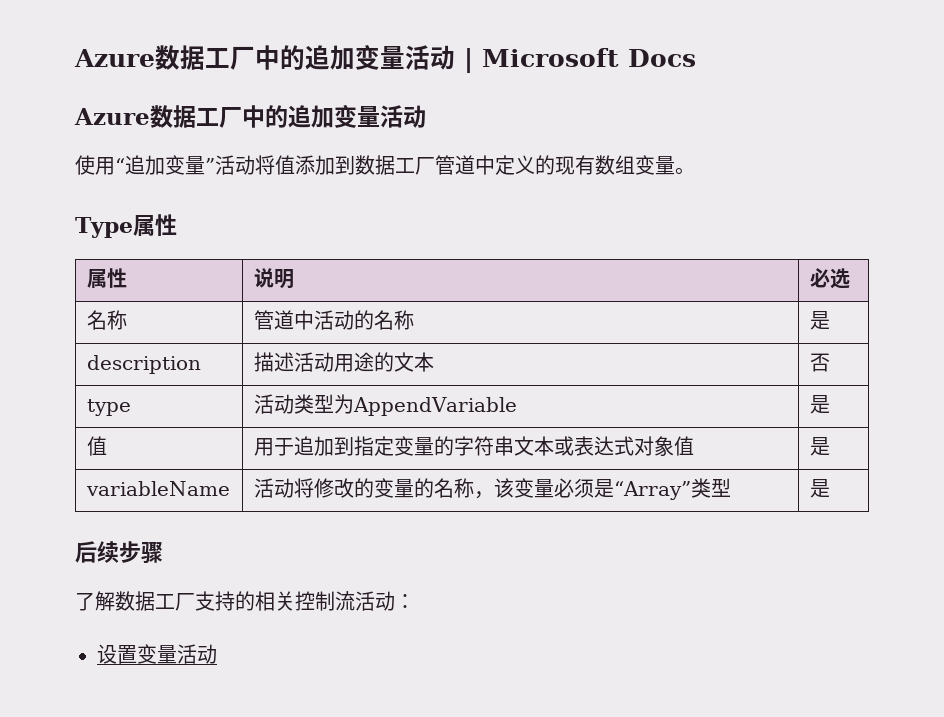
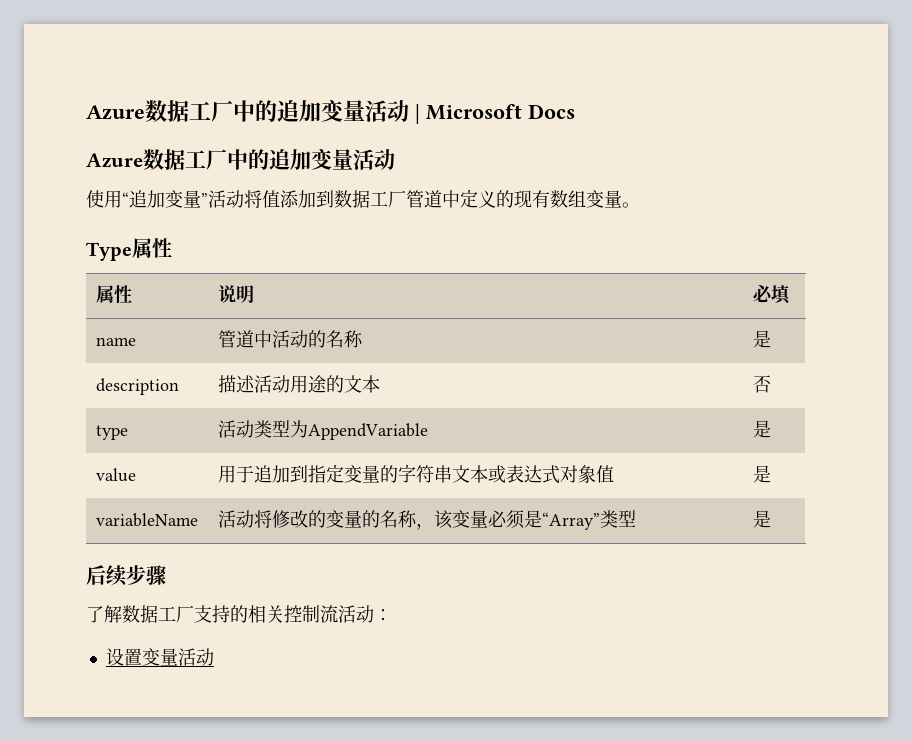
- 属性 | 说明 | 必选
- 名称 | 管道中活动的名称 | 是
+ 属性 | 说明 | 必填
+ name | 管道中活动的名称 | 是
- 值 | 用于追加到指定变量的字符串文本或表达式对象值 | 是
+ value | 用于追加到指定变量的字符串文本或表达式对象值 | 是

